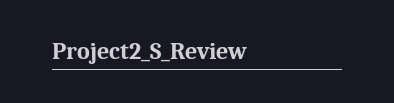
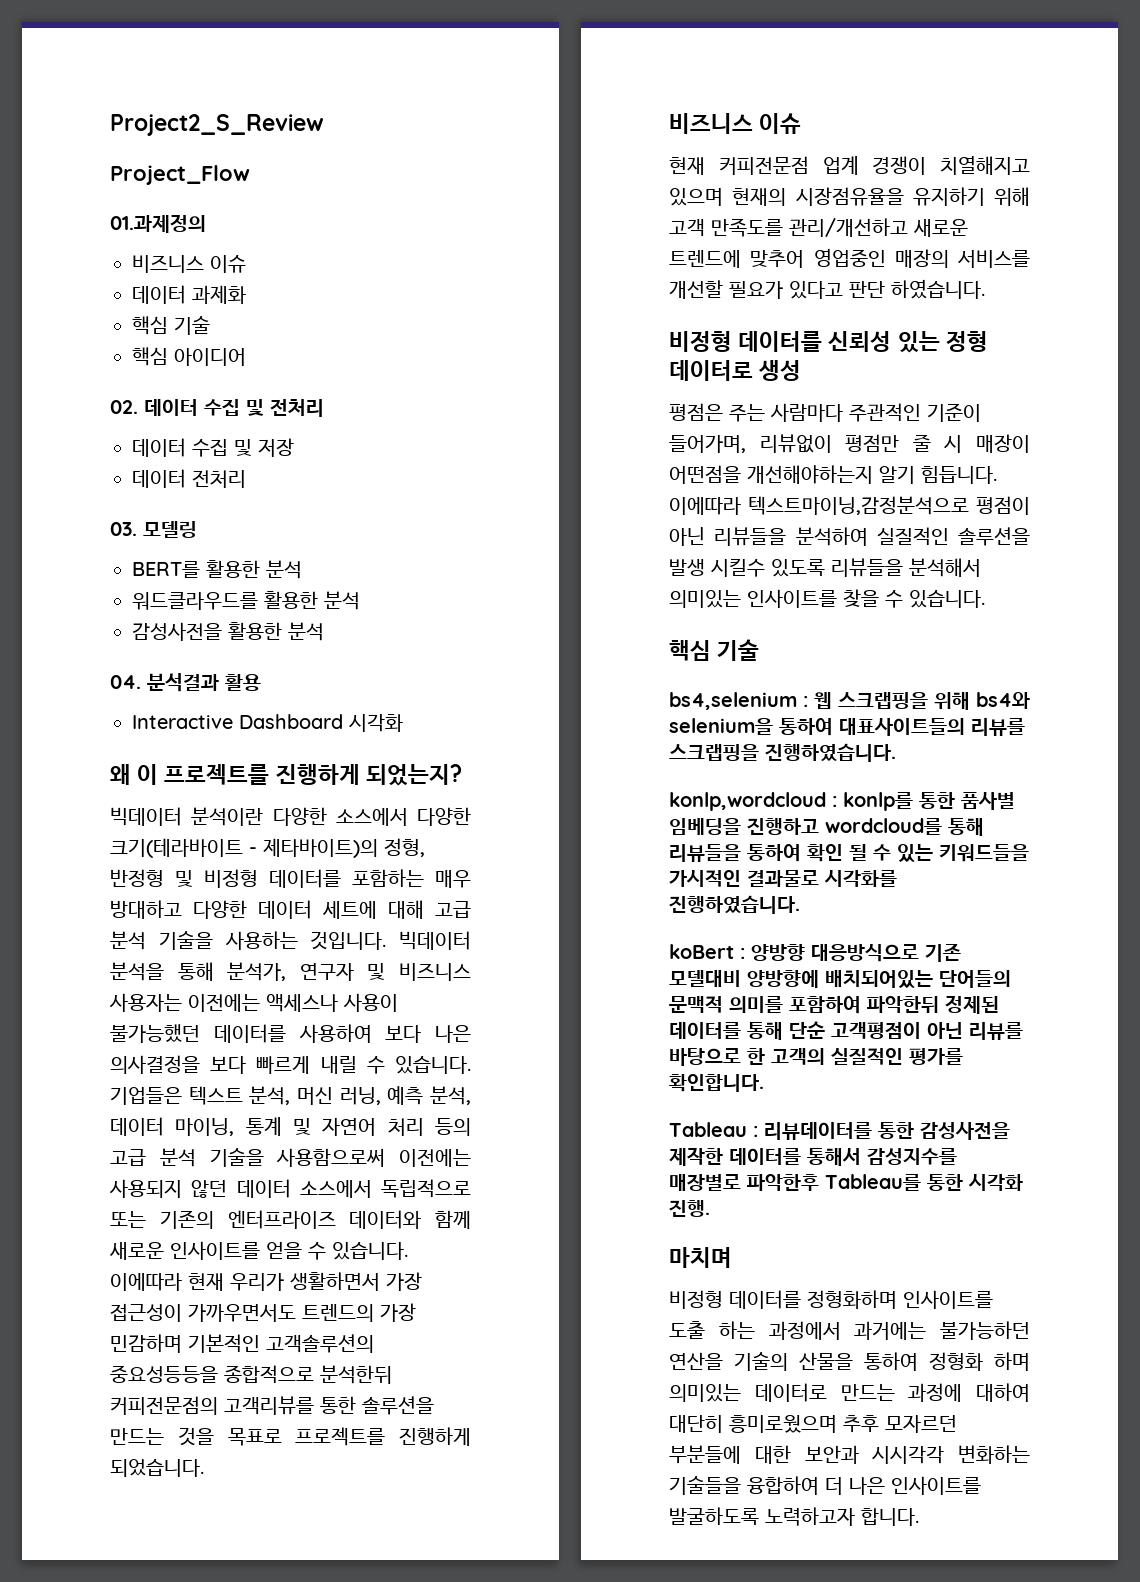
+ Project_Flow
+ 01.과제정의
+ 비즈니스 이슈
+ 데이터 과제화
+ 핵심 기술
+ 핵심 아이디어
+ 02. 데이터 수집 및 전처리
+ 데이터 수집 및 저장
+ 데이터 전처리
+ 03. 모델링
+ BERT를 활용한 분석
+ 워드클라우드를 활용한 분석
+ 감성사전을 활용한 분석
+ 04. 분석결과 활용
+ Interactive Dashboard 시각화
+ 왜 이 프로젝트를 진행하게 되었는지?
+ 빅데이터 분석이란 다양한 소스에서 다양한 크기(테라바이트 - 제타바이트)의 정형, 반정형 및 비정형 데이터를 포함하는 매우 방대하고 다양한 데이터 세트에 대해 고급 분석 기술을 사용하는 것입니다. 빅데이터 분석을 통해 분석가, 연구자 및 비즈니스 사용자는 이전에는 액세스나 사용이 불가능했던 데이터를 사용하여 보다 나은 의사결정을 보다 빠르게 내릴 수 있습니다. 기업들은 텍스트 분석, 머신 러닝, 예측 분석, 데이터 마이닝, 통계 및 자연어 처리 등의 고급 분석 기술을 사용함으로써 이전에는 사용되지 않던 데이터 소스에서 독립적으로 또는 기존의 엔터프라이즈 데이터와 함께 새로운 인사이트를 얻을 수 있습니다. 이에따라 현재 우리가 생활하면서 가장 접근성이 가까우면서도 트렌드의 가장 민감하며 기본적인 고객솔루션의 중요성등등을 종합적으로 분석한뒤 커피전문점의 고객리뷰를 통한 솔루션을 만드는 것을 목표로 프로젝트를 진행하게 되었습니다.
+ 비즈니스 이슈
+ 현재 커피전문점 업계 경쟁이 치열해지고 있으며 현재의 시장점유율을 유지하기 위해 고객 만족도를 관리/개선하고 새로운 트렌드에 맞추어 영업중인 매장의 서비스를 개선할 필요가 있다고 판단 하였습니다.
+ 비정형 데이터를 신뢰성 있는 정형 데이터로 생성
+ 평점은 주는 사람마다 주관적인 기준이 들어가며, 리뷰없이 평점만 줄 시 매장이 어떤점을 개선해야하는지 알기 힘듭니다. 이에따라 텍스트마이닝,감정분석으로 평점이 아닌 리뷰들을 분석하여 실질적인 솔루션을 발생 시킬수 있도록 리뷰들을 분석해서 의미있는 인사이트를 찾을 수 있습니다.
+ 핵심 기술
+ bs4,selenium : 웹 스크랩핑을 위해 bs4와 selenium을 통하여 대표사이트들의 리뷰를 스크랩핑을 진행하였습니다.
+ konlp,wordcloud : konlp를 통한 품사별 임베딩을 진행하고 wordcloud를 통해 리뷰들을 통하여 확인 될 수 있는 키워드들을 가시적인 결과물로 시각화를 진행하였습니다.
+ koBert : 양방향 대응방식으로 기존 모델대비 양방향에 배치되어있는 단어들의 문맥적 의미를 포함하여 파악한뒤 정제된 데이터를 통해 단순 고객평점이 아닌 리뷰를 바탕으로 한 고객의 실질적인 평가를 확인합니다.
+ Tableau : 리뷰데이터를 통한 감성사전을 제작한 데이터를 통해서 감성지수를 매장별로 파악한후 Tableau를 통한 시각화 진행.
+ 마치며
+ 비정형 데이터를 정형화하며 인사이트를 도출 하는 과정에서 과거에는 불가능하던 연산을 기술의 산물을 통하여 정형화 하며 의미있는 데이터로 만드는 과정에 대하여 대단히 흥미로웠으며 추후 모자르던 부분들에 대한 보안과 시시각각 변화하는 기술들을 융합하여 더 나은 인사이트를 발굴하도록 노력하고자 합니다.

